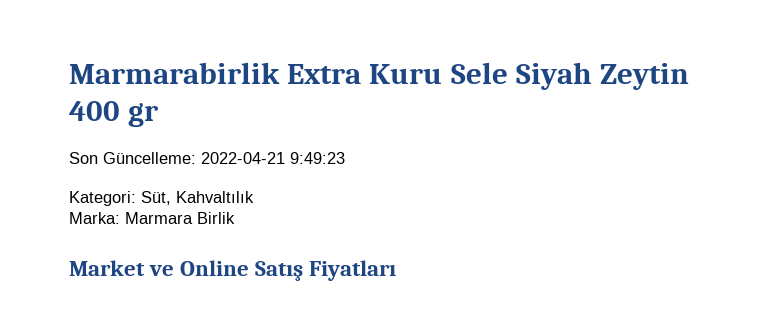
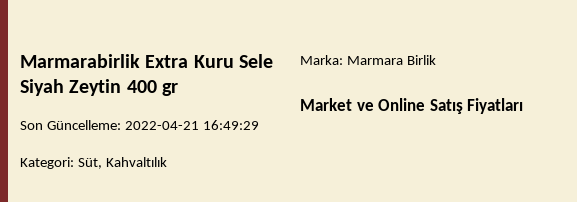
- Son Güncelleme: 2022-04-21 9:49:23
+ Son Güncelleme: 2022-04-21 16:49:29

